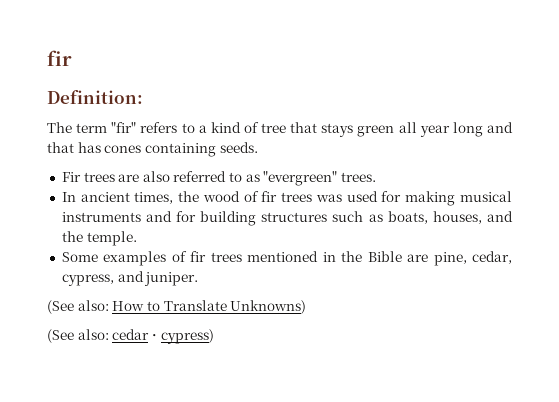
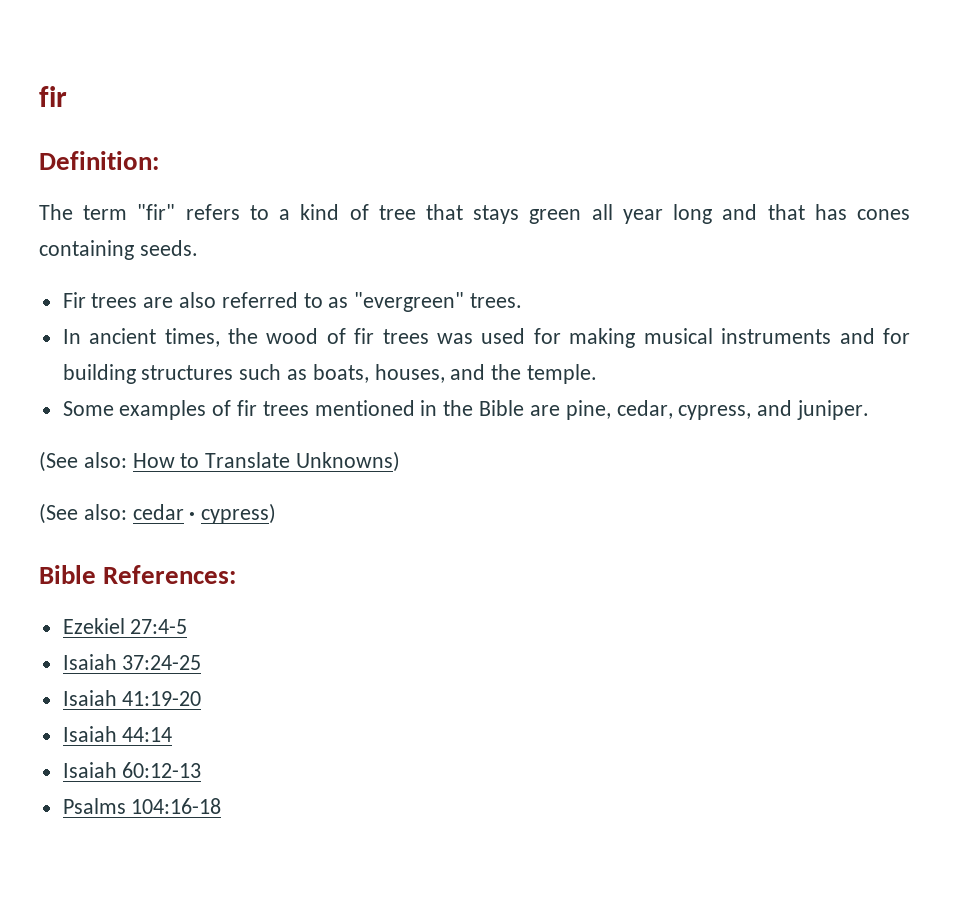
+ Bible References:
+ Ezekiel 27:4-5
+ Isaiah 37:24-25
+ Isaiah 41:19-20
+ Isaiah 44:14
+ Isaiah 60:12-13
+ Psalms 104:16-18

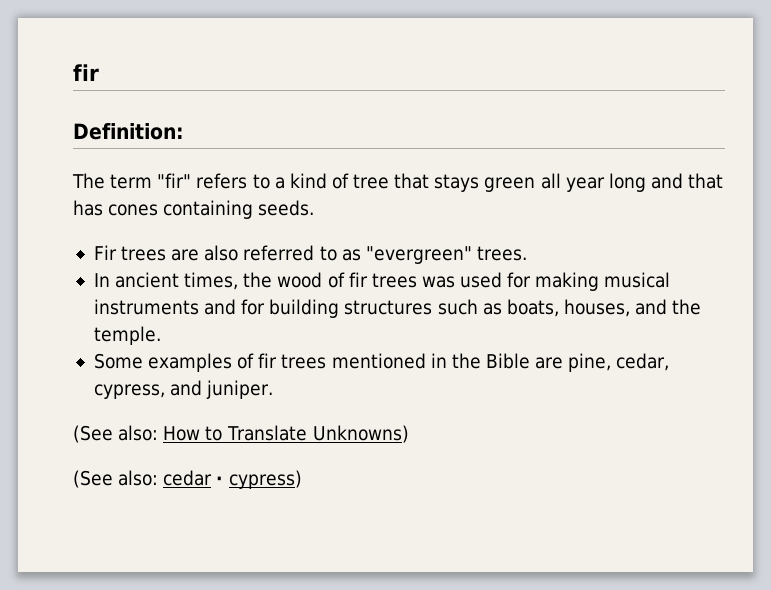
- Bible References:
- Ezekiel 27:4-5
- Isaiah 37:24-25
- Isaiah 41:19-20
- Isaiah 44:14
- Isaiah 60:12-13
- Psalms 104:16-18

